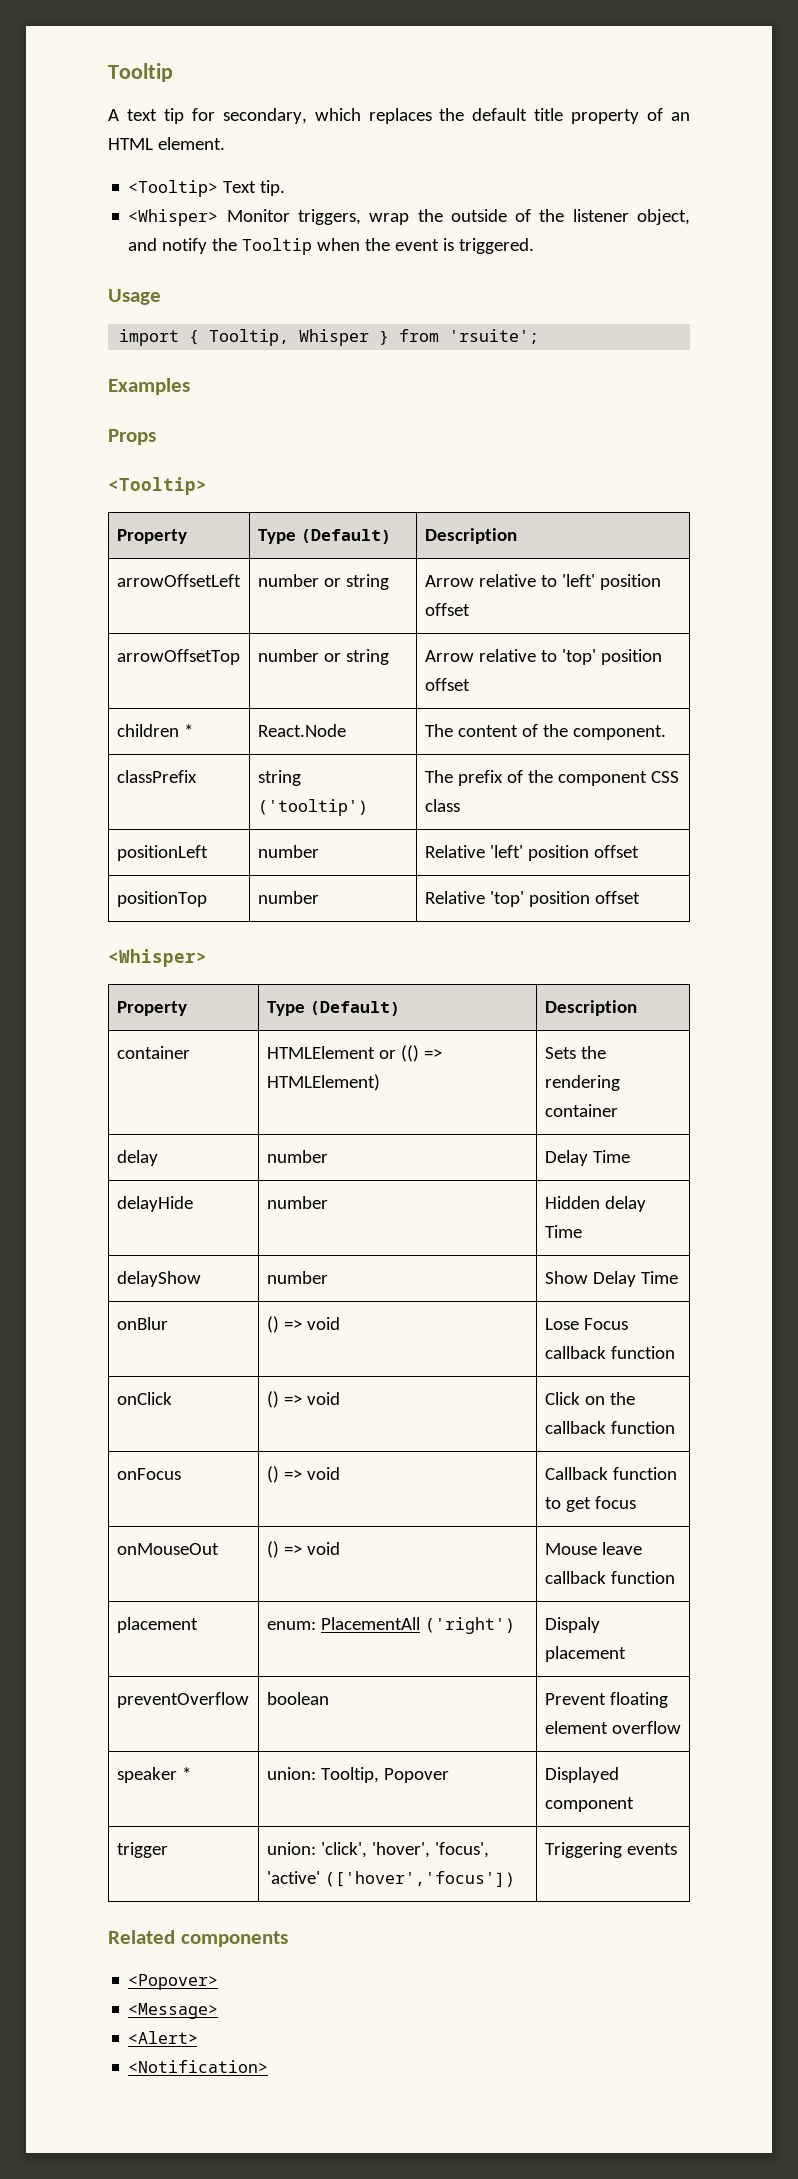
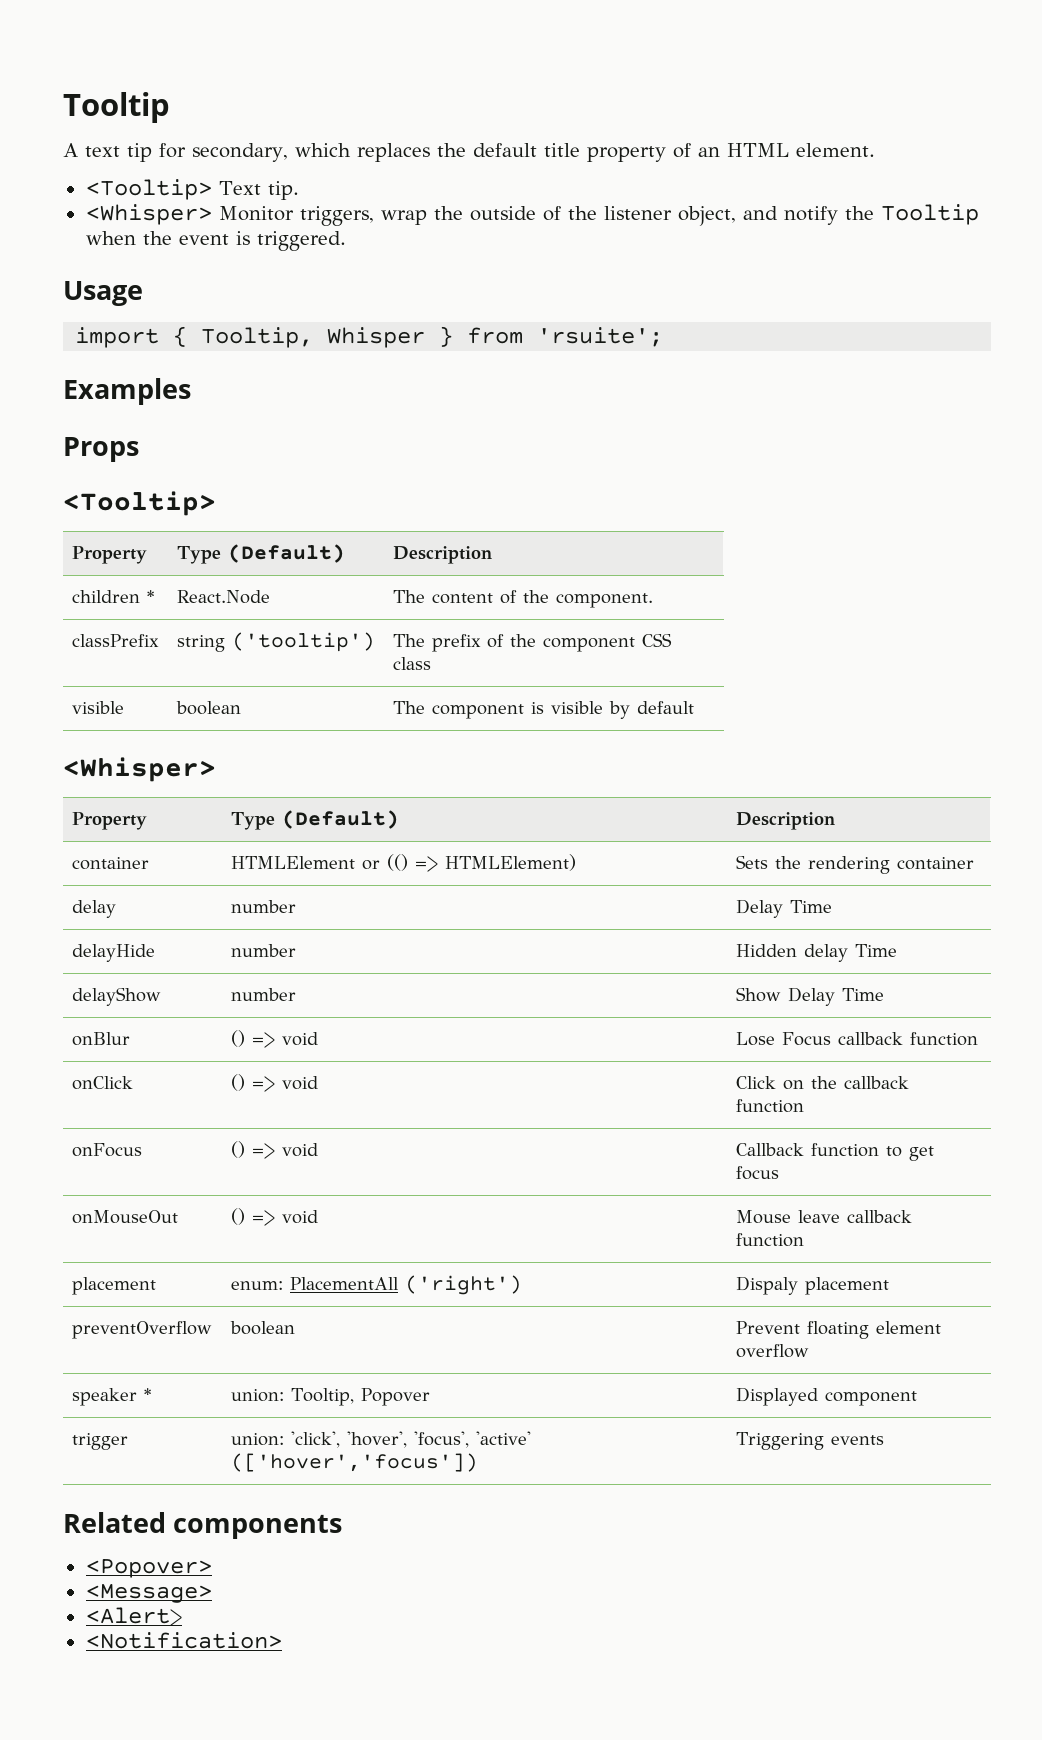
- arrowOffsetLeft | number or string | Arrow relative to 'left' position offset
- arrowOffsetTop | number or string | Arrow relative to 'top' position offset
- positionLeft | number | Relative 'left' position offset
- positionTop | number | Relative 'top' position offset
+ visible | boolean | The component is visible by default

